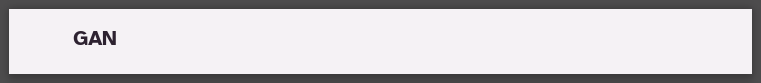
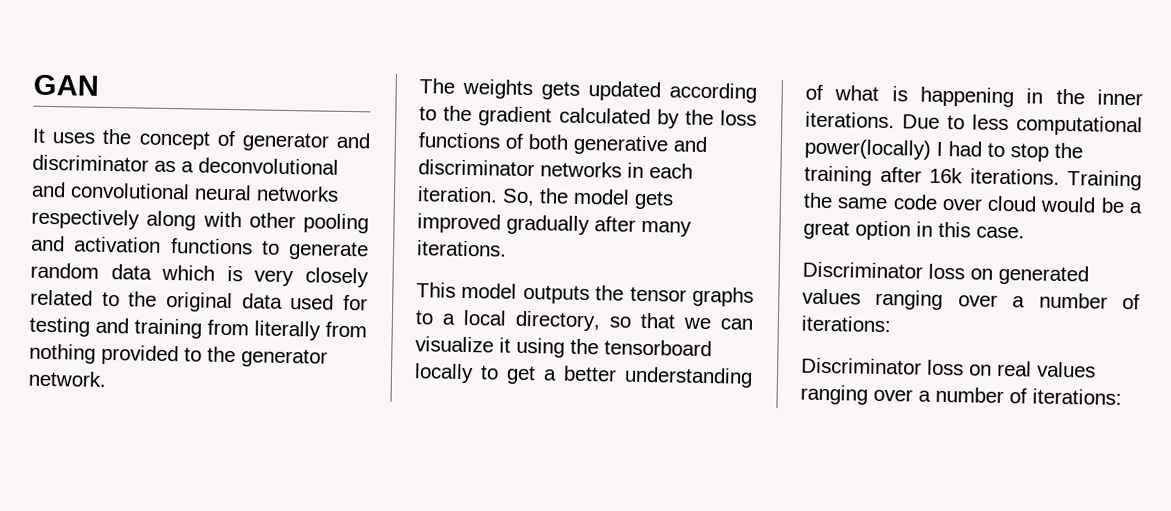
+ It uses the concept of generator and discriminator as a deconvolutional and convolutional neural networks respectively along with other pooling and activation functions to generate random data which is very closely related to the original data used for testing and training from literally from nothing provided to the generator network.
+ The weights gets updated according to the gradient calculated by the loss functions of both generative and discriminator networks in each iteration. So, the model gets improved gradually after many iterations.
+ This model outputs the tensor graphs to a local directory, so that we can visualize it using the tensorboard locally to get a better understanding of what is happening in the inner iterations. Due to less computational power(locally) I had to stop the training after 16k iterations. Training the same code over cloud would be a great option in this case.
+ Discriminator loss on generated values ranging over a number of iterations:
+ Discriminator loss on real values ranging over a number of iterations:

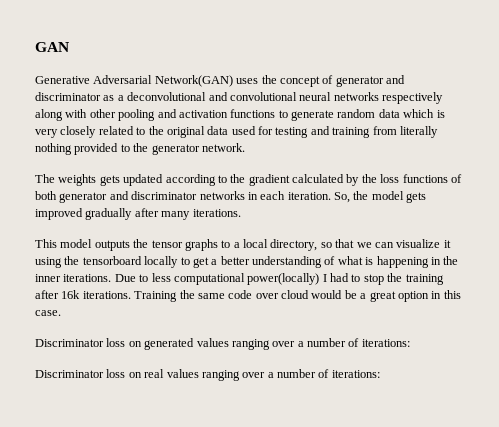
- It uses the concept of generator and discriminator as a deconvolutional and convolutional neural networks respectively along with other pooling and activation functions to generate random data which is very closely related to the original data used for testing and training from literally from nothing provided to the generator network.
+ Generative Adversarial Network(GAN) uses the concept of generator and discriminator as a deconvolutional and convolutional neural networks respectively along with other pooling and activation functions to generate random data which is very closely related to the original data used for testing and training from literally nothing provided to the generator network.
- The weights gets updated according to the gradient calculated by the loss functions of both generative and discriminator networks in each iteration.
+ The weights gets updated according to the gradient calculated by the loss functions of both generator and discriminator networks in each iteration.

